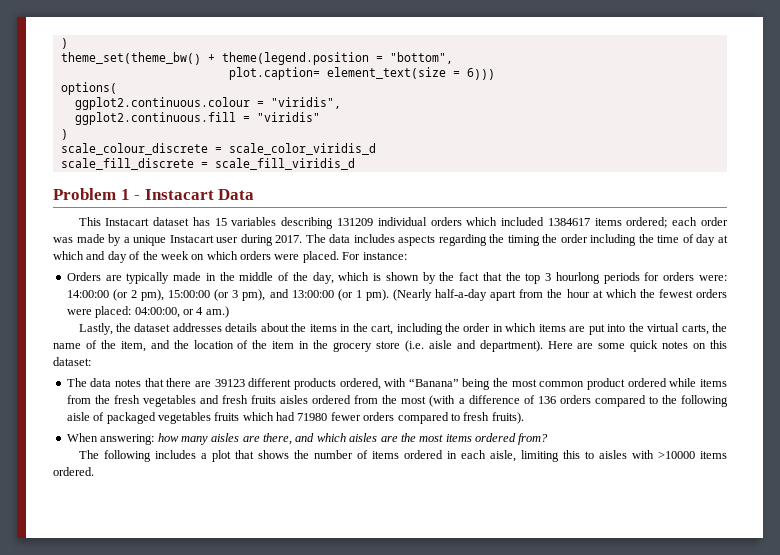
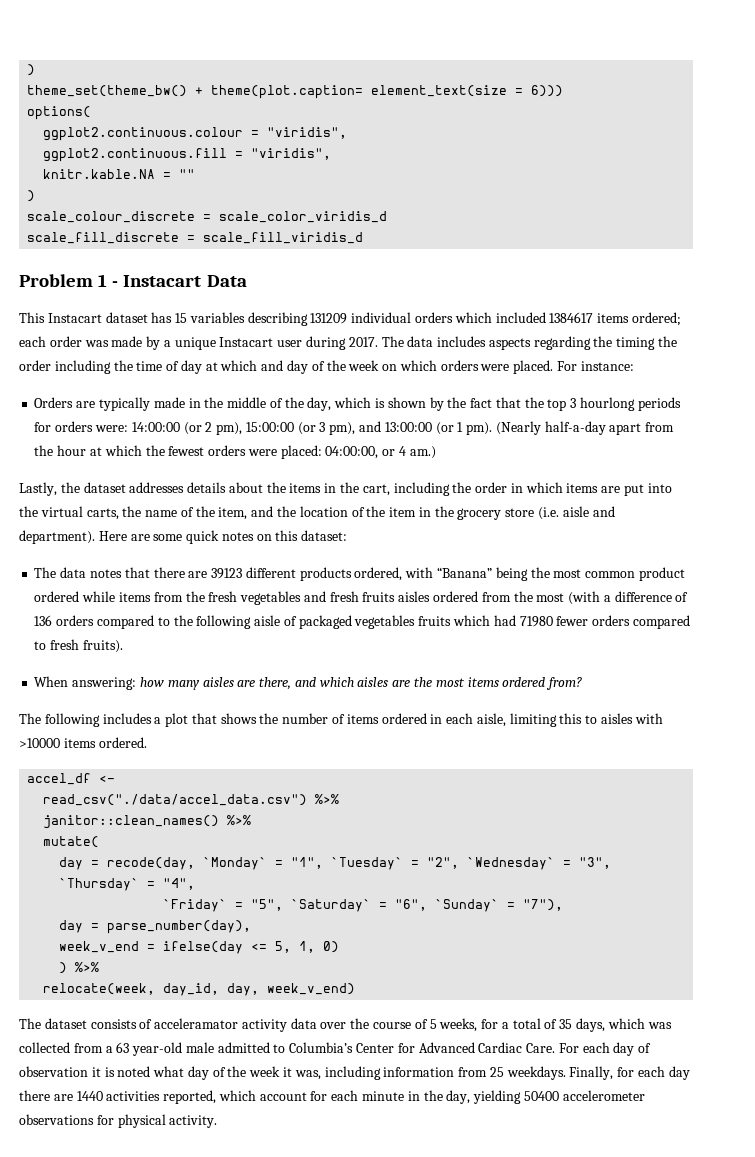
- theme_set(theme_bw() + theme(legend.position = "bottom",
- plot.caption= element_text(size = 6)))
+ theme_set(theme_bw() + theme(plot.caption= element_text(size = 6)))
- ggplot2.continuous.fill = "viridis"
+ ggplot2.continuous.fill = "viridis",
+ knitr.kable.NA = ""
+ accel_df <-
+ read_csv("./data/accel_data.csv") %>%
+ janitor::clean_names() %>%
+ mutate(
+ day = recode(day, `Monday` = "1", `Tuesday` = "2", `Wednesday` = "3", `Thursday` = "4",
+ `Friday` = "5", `Saturday` = "6", `Sunday` = "7"),
+ day = parse_number(day),
+ week_v_end = ifelse(day <= 5, 1, 0)
+ ) %>%
+ relocate(week, day_id, day, week_v_end)
+ The dataset consists of acceleramator activity data over the course of 5 weeks, for a total of 35 days, which was collected from a 63 year-old male admitted to Columbia’s Center for Advanced Cardiac Care. For each day of observation it is noted what day of the week it was, including information from 25 weekdays. Finally, for each day there are 1440 activities reported, which account for each minute in the day, yielding 50400 accelerometer observations for physical activity.

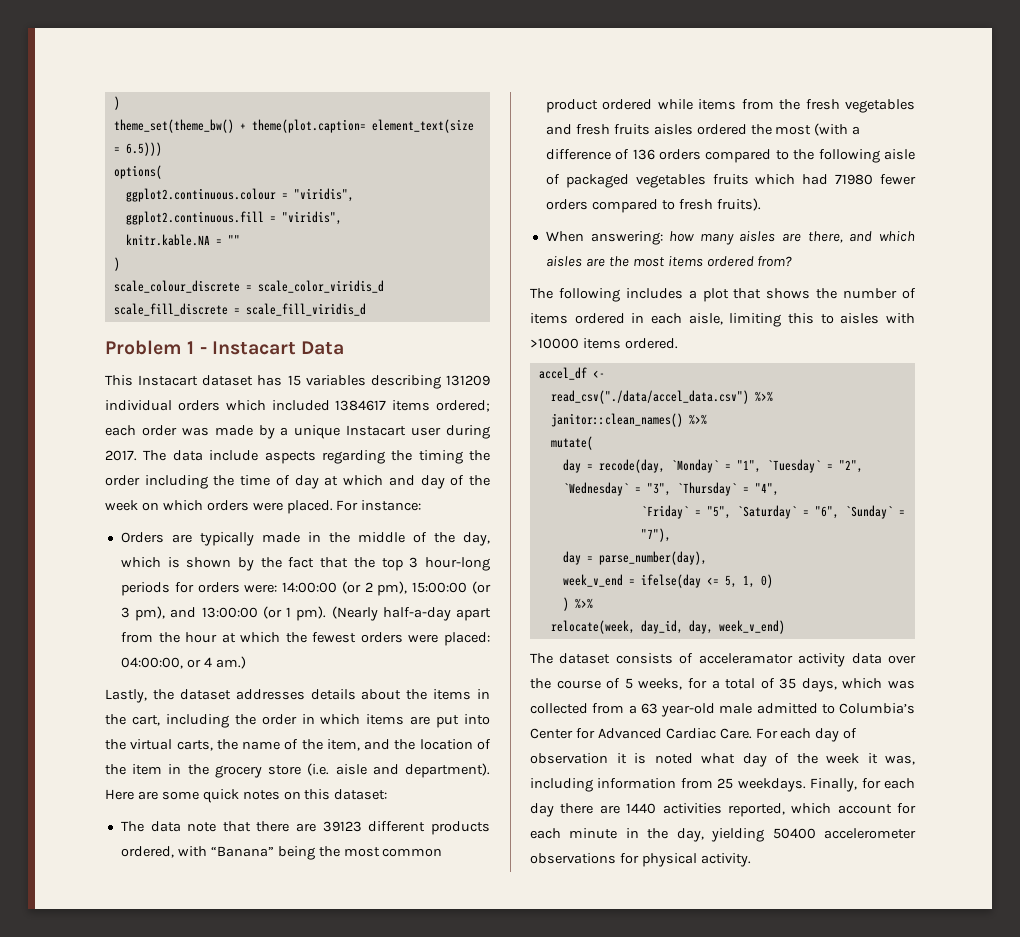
- theme_set(theme_bw() + theme(plot.caption= element_text(size = 6)))
+ theme_set(theme_bw() + theme(plot.caption= element_text(size = 6.5)))
- The data includes aspects regarding the timing the order including the time of day at which and day of the week on which orders were placed.
+ The data include aspects regarding the timing the order including the time of day at which and day of the week on which orders were placed.
- Orders are typically made in the middle of the day, which is shown by the fact that the top 3 hourlong periods for orders were: 14:00:00 (or 2 pm), 15:00:00 (or 3 pm), and 13:00:00 (or 1 pm).
+ Orders are typically made in the middle of the day, which is shown by the fact that the top 3 hour-long periods for orders were: 14:00:00 (or 2 pm), 15:00:00 (or 3 pm), and 13:00:00 (or 1 pm).
- The data notes that there are 39123 different products ordered, with “Banana” being the most common product ordered while items from the fresh vegetables and fresh fruits aisles ordered from the most (with a difference of 136 orders compared to the following aisle of packaged vegetables fruits which had 71980 fewer orders compared to fresh fruits).
+ The data note that there are 39123 different products ordered, with “Banana” being the most common product ordered while items from the fresh vegetables and fresh fruits aisles ordered the most (with a difference of 136 orders compared to the following aisle of packaged vegetables fruits which had 71980 fewer orders compared to fresh fruits).

